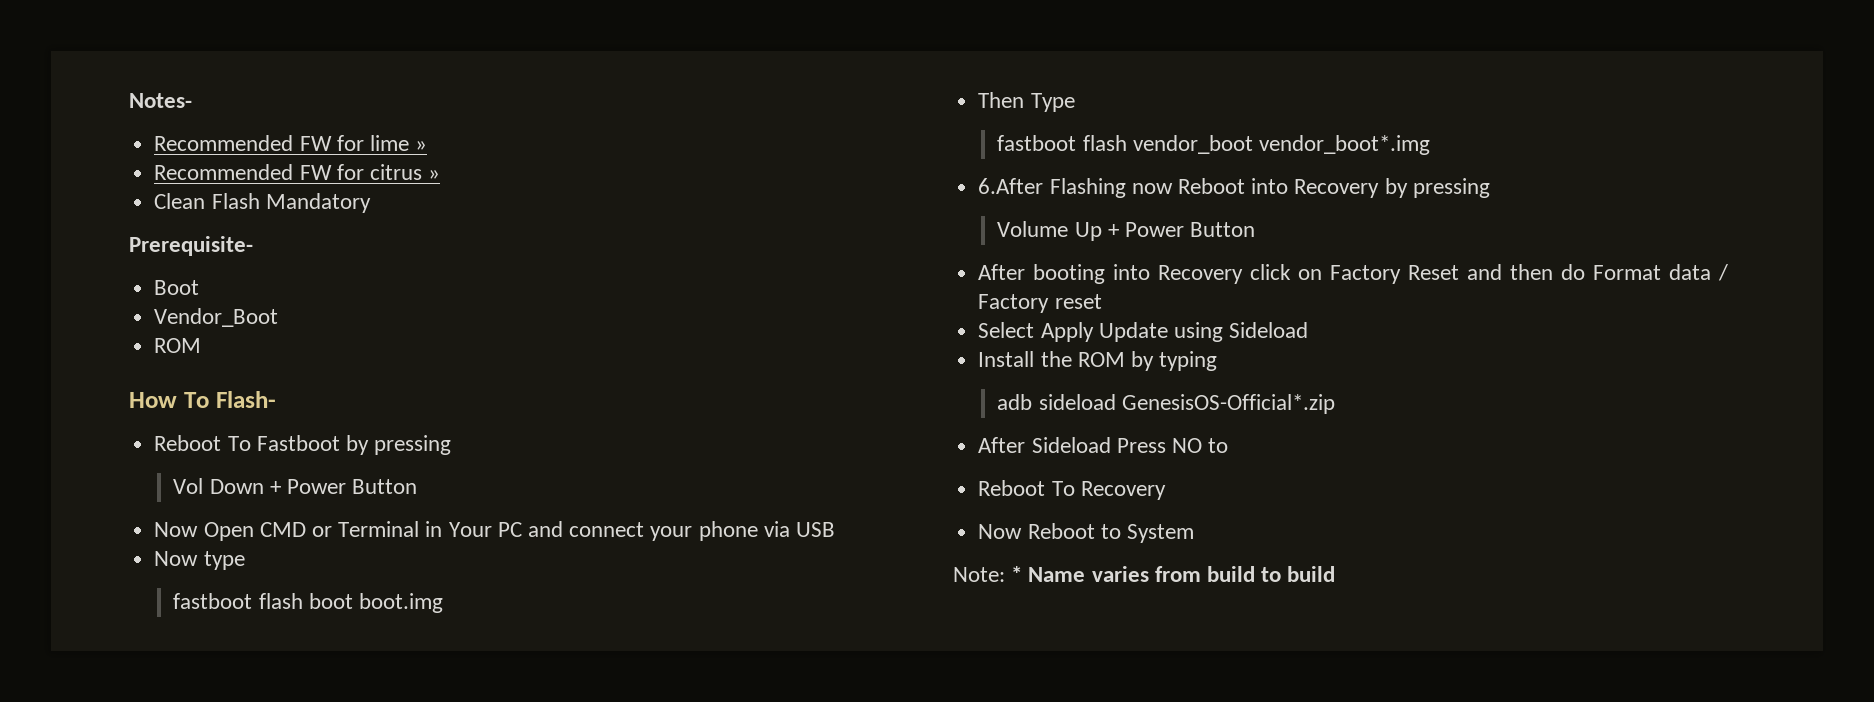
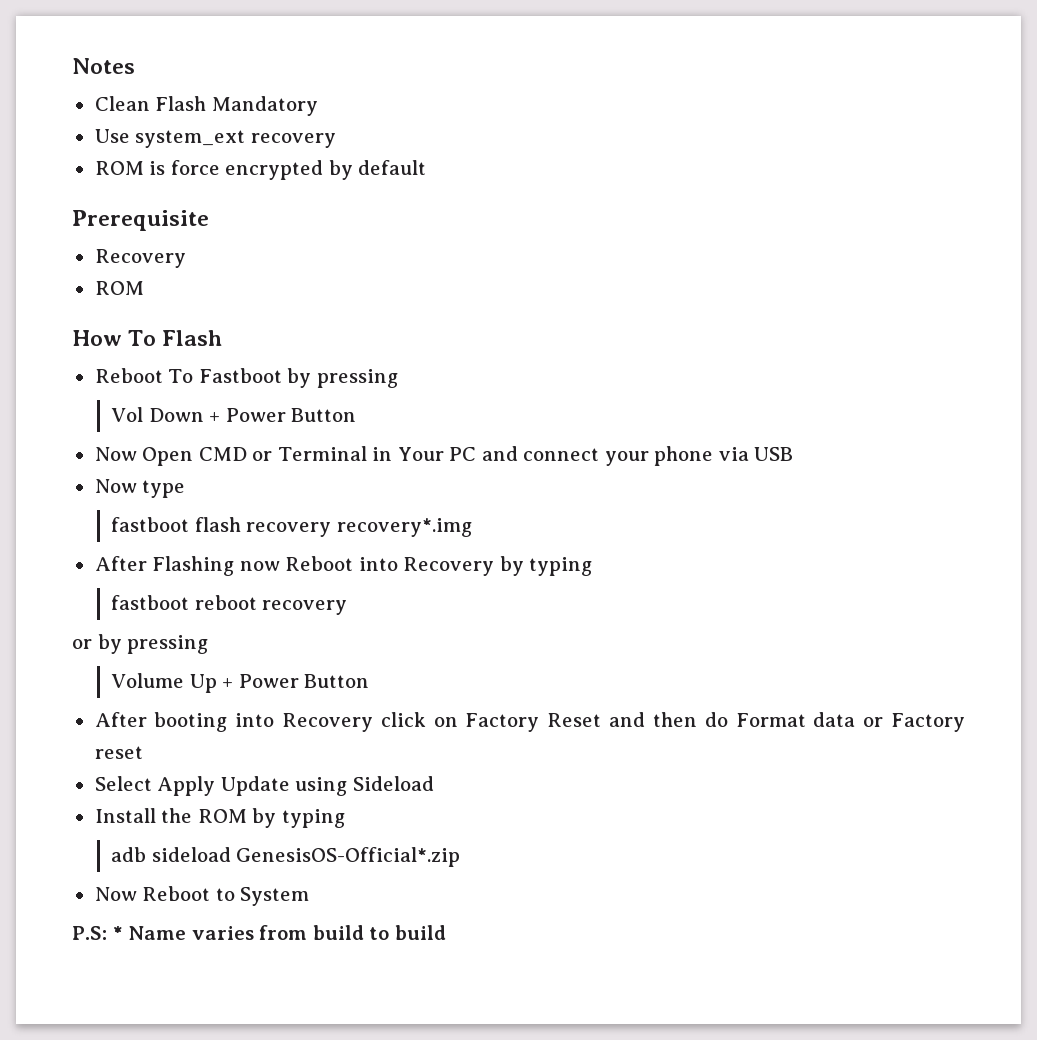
- Notes-
- Recommended FW for lime »
- Recommended FW for citrus »
+ Notes
  Clean Flash Mandatory
- Prerequisite-
- Boot
- Vendor_Boot
+ Use system_ext recovery
+ ROM is force encrypted by default
+ Prerequisite
+ Recovery
- How To Flash-
+ How To Flash
- fastboot flash boot boot.img
- Then Type
- fastboot flash vendor_boot vendor_boot*.img
- 6.After Flashing now Reboot into Recovery by pressing
+ fastboot flash recovery recovery*.img
+ After Flashing now Reboot into Recovery by typing
+ fastboot reboot recovery
+ or by pressing
- After booting into Recovery click on Factory Reset and then do Format data / Factory reset
+ After booting into Recovery click on Factory Reset and then do Format data or Factory reset
- After Sideload Press NO to
- Reboot To Recovery
- Note: * Name varies from build to build
+ P.S: * Name varies from build to build

